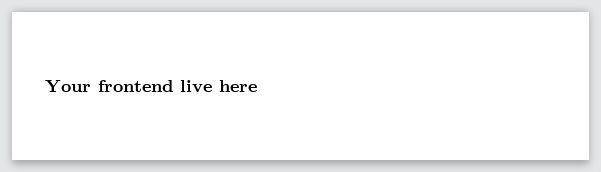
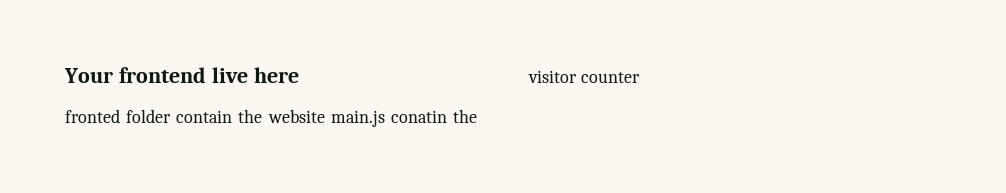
+ fronted folder contain the website main.js conatin the visitor counter

